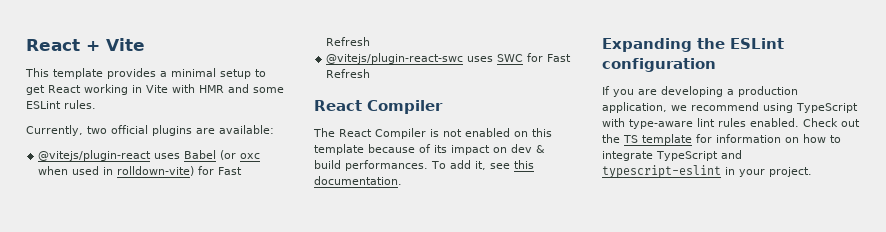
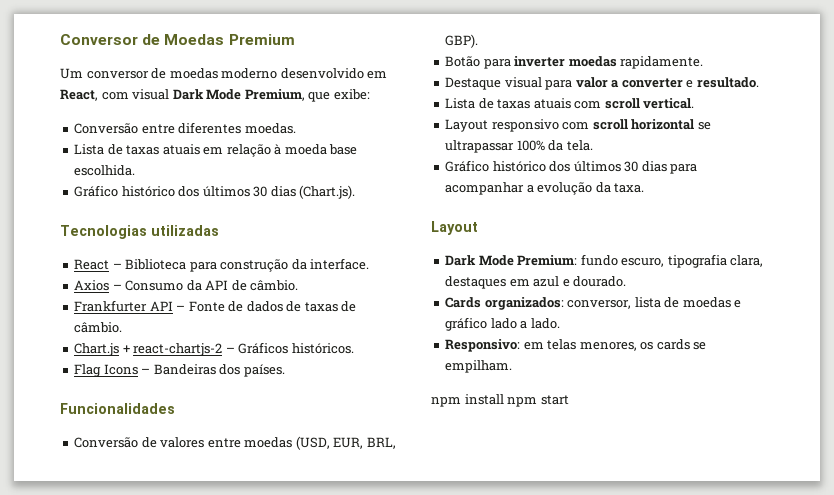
- React + Vite
- This template provides a minimal setup to get React working in Vite with HMR and some ESLint rules.
- Currently, two official plugins are available:
- @vitejs/plugin-react uses Babel (or oxc when used in rolldown-vite) for Fast Refresh
- @vitejs/plugin-react-swc uses SWC for Fast Refresh
- React Compiler
- The React Compiler is not enabled on this template because of its impact on dev & build performances. To add it, see this documentation.
- Expanding the ESLint configuration
- If you are developing a production application, we recommend using TypeScript with type-aware lint rules enabled. Check out the TS template for information on how to integrate TypeScript and typescript-eslint in your project.
+ Conversor de Moedas Premium
+ Um conversor de moedas moderno desenvolvido em React, com visual Dark Mode Premium, que exibe:
+ Conversão entre diferentes moedas.
+ Lista de taxas atuais em relação à moeda base escolhida.
+ Gráfico histórico dos últimos 30 dias (Chart.js).
+ Tecnologias utilizadas
+ React – Biblioteca para construção da interface.
+ Axios – Consumo da API de câmbio.
+ Frankfurter API – Fonte de dados de taxas de câmbio.
+ Chart.js + react-chartjs-2 – Gráficos históricos.
+ Flag Icons – Bandeiras dos países.
+ Funcionalidades
+ Conversão de valores entre moedas (USD, EUR, BRL, GBP).
+ Botão para inverter moedas rapidamente.
+ Destaque visual para valor a converter e resultado.
+ Lista de taxas atuais com scroll vertical.
+ Layout responsivo com scroll horizontal se ultrapassar 100% da tela.
+ Gráfico histórico dos últimos 30 dias para acompanhar a evolução da taxa.
+ Layout
+ Dark Mode Premium: fundo escuro, tipografia clara, destaques em azul e dourado.
+ Cards organizados: conversor, lista de moedas e gráfico lado a lado.
+ Responsivo: em telas menores, os cards se empilham.
+ npm install npm start

